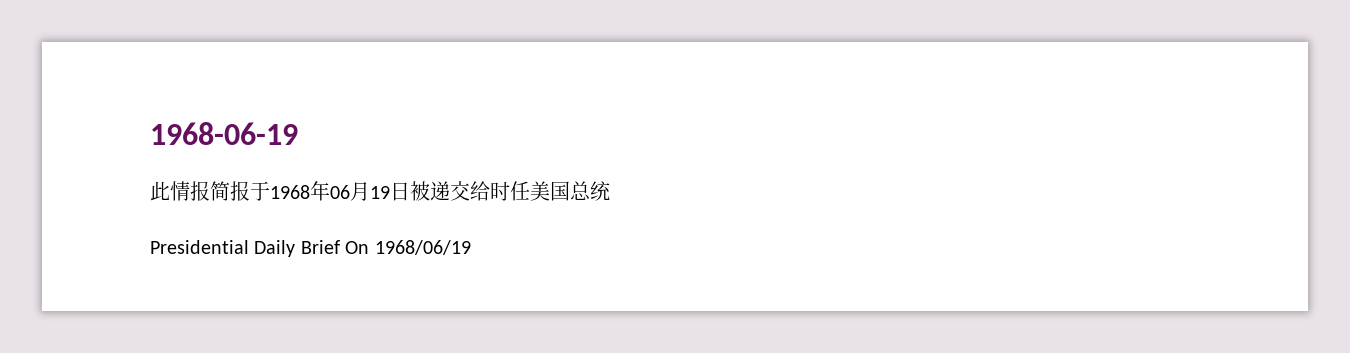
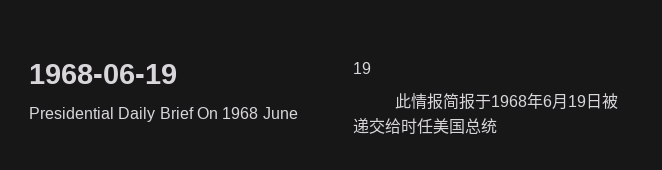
+ Presidential Daily Brief On 1968 June 19
- 此情报简报于1968年06月19日被递交给时任美国总统
+ 此情报简报于1968年6月19日被递交给时任美国总统
- Presidential Daily Brief On 1968/06/19

